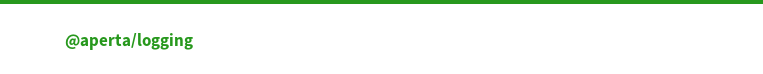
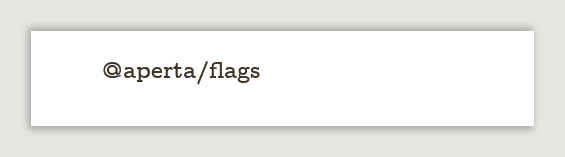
- @aperta/logging
+ @aperta/flags

